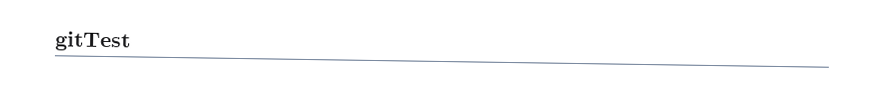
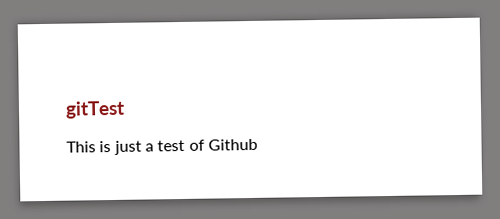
+ This is just a test of Github

